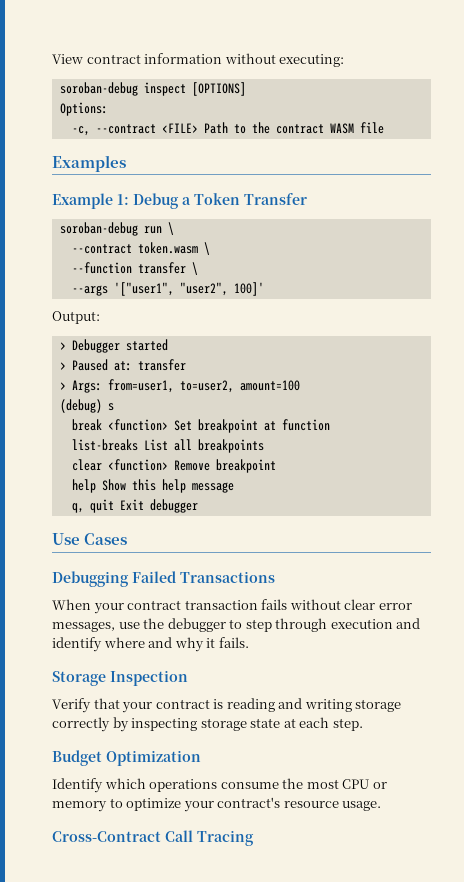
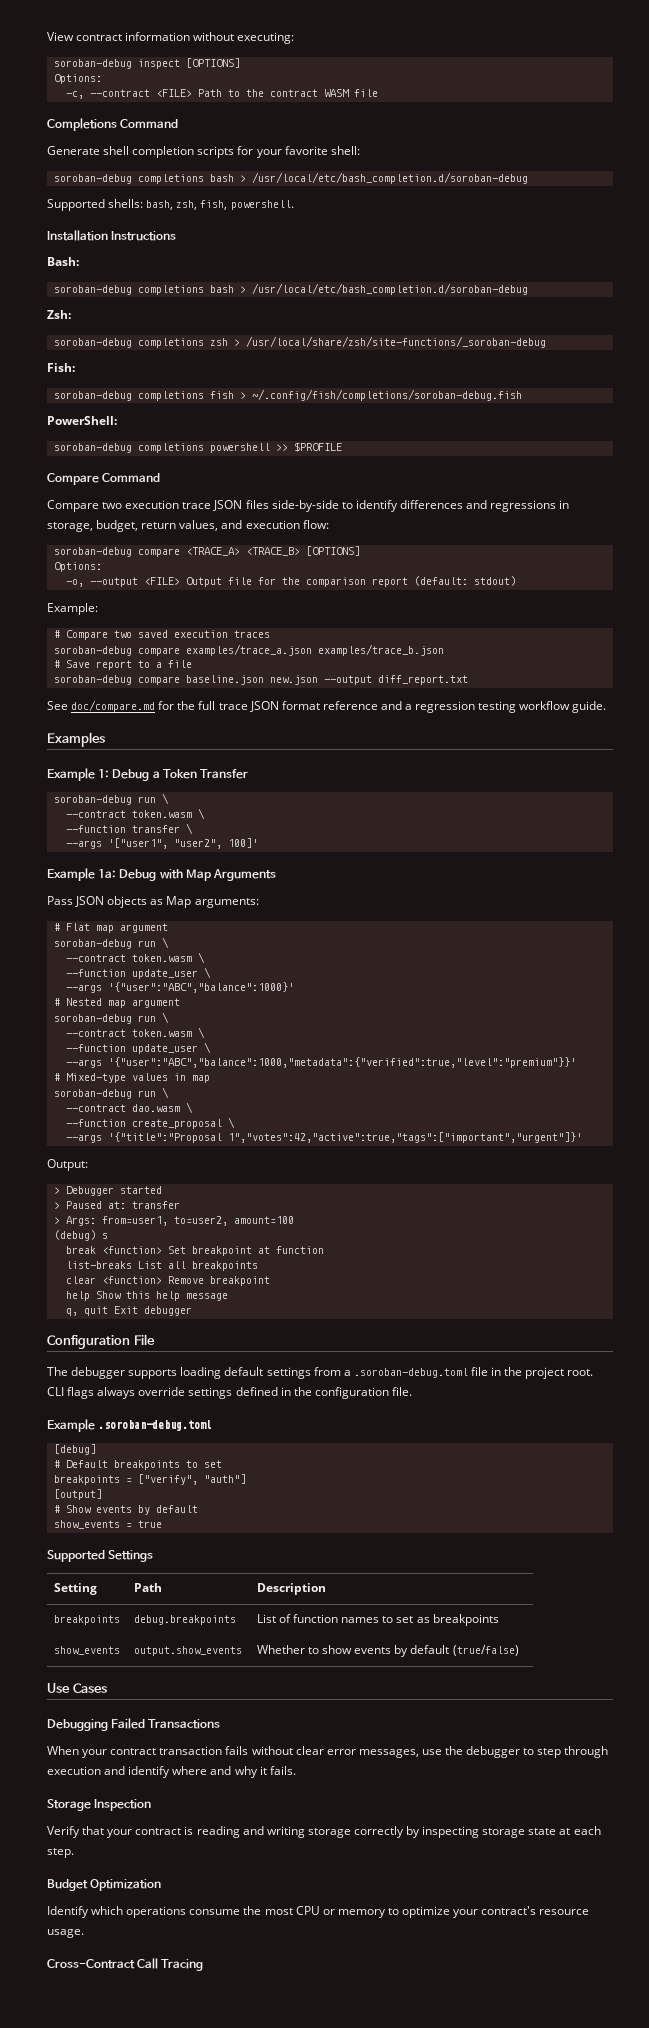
+ Completions Command
+ Generate shell completion scripts for your favorite shell:
+ soroban-debug completions bash > /usr/local/etc/bash_completion.d/soroban-debug
+ Supported shells: bash, zsh, fish, powershell.
+ Installation Instructions
+ Bash:
+ soroban-debug completions bash > /usr/local/etc/bash_completion.d/soroban-debug
+ Zsh:
+ soroban-debug completions zsh > /usr/local/share/zsh/site-functions/_soroban-debug
+ Fish:
+ soroban-debug completions fish > ~/.config/fish/completions/soroban-debug.fish
+ PowerShell:
+ soroban-debug completions powershell >> $PROFILE
+ Compare Command
+ Compare two execution trace JSON files side-by-side to identify differences and regressions in storage, budget, return values, and execution flow:
+ soroban-debug compare <TRACE_A> <TRACE_B> [OPTIONS]
+ Options:
+ -o, --output <FILE> Output file for the comparison report (default: stdout)
+ Example:
+ # Compare two saved execution traces
+ soroban-debug compare examples/trace_a.json examples/trace_b.json
+ # Save report to a file
+ soroban-debug compare baseline.json new.json --output diff_report.txt
+ See doc/compare.md for the full trace JSON format reference and a regression testing workflow guide.
+ Example 1a: Debug with Map Arguments
+ Pass JSON objects as Map arguments:
+ # Flat map argument
+ soroban-debug run \
+ --contract token.wasm \
+ --function update_user \
+ --args '{"user":"ABC","balance":1000}'
+ # Nested map argument
+ soroban-debug run \
+ --contract token.wasm \
+ --function update_user \
+ --args '{"user":"ABC","balance":1000,"metadata":{"verified":true,"level":"premium"}}'
+ # Mixed-type values in map
+ soroban-debug run \
+ --contract dao.wasm \
+ --function create_proposal \
+ --args '{"title":"Proposal 1","votes":42,"active":true,"tags":["important","urgent"]}'
+ Configuration File
+ The debugger supports loading default settings from a .soroban-debug.toml file in the project root. CLI flags always override settings defined in the configuration file.
+ Example .soroban-debug.toml
+ [debug]
+ # Default breakpoints to set
+ breakpoints = ["verify", "auth"]
+ [output]
+ # Show events by default
+ show_events = true
+ Supported Settings
+ Setting | Path | Description
+ breakpoints | debug.breakpoints | List of function names to set as breakpoints
+ show_events | output.show_events | Whether to show events by default (true/false)

